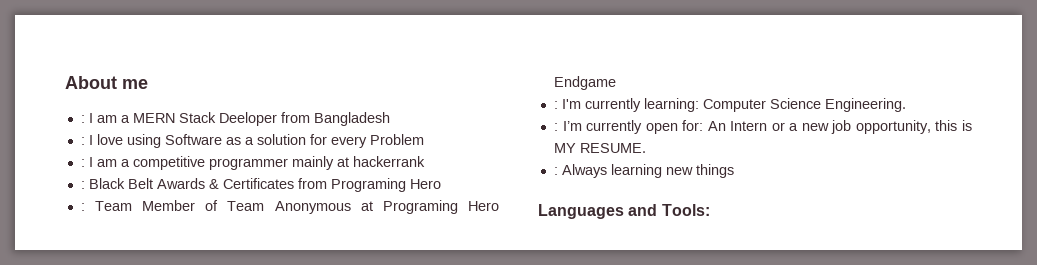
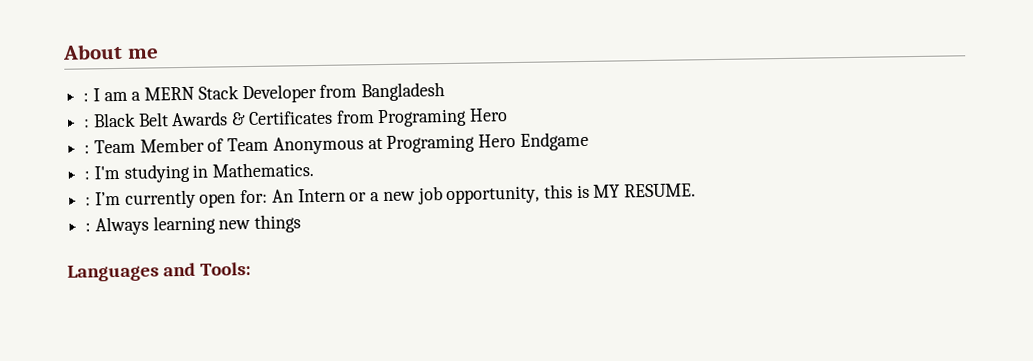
- : I am a MERN Stack Deeloper from Bangladesh
+ : I am a MERN Stack Developer from Bangladesh
- : I love using Software as a solution for every Problem
- : I am a competitive programmer mainly at hackerrank
- : I'm currently learning: Computer Science Engineering.
+ : I'm studying in Mathematics.

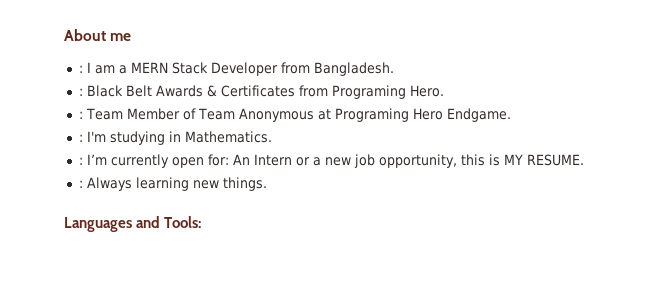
- : I am a MERN Stack Developer from Bangladesh
+ : I am a MERN Stack Developer from Bangladesh.
- : Black Belt Awards & Certificates from Programing Hero
+ : Black Belt Awards & Certificates from Programing Hero.
- : Team Member of Team Anonymous at Programing Hero Endgame
+ : Team Member of Team Anonymous at Programing Hero Endgame.
- : Always learning new things
+ : Always learning new things.

